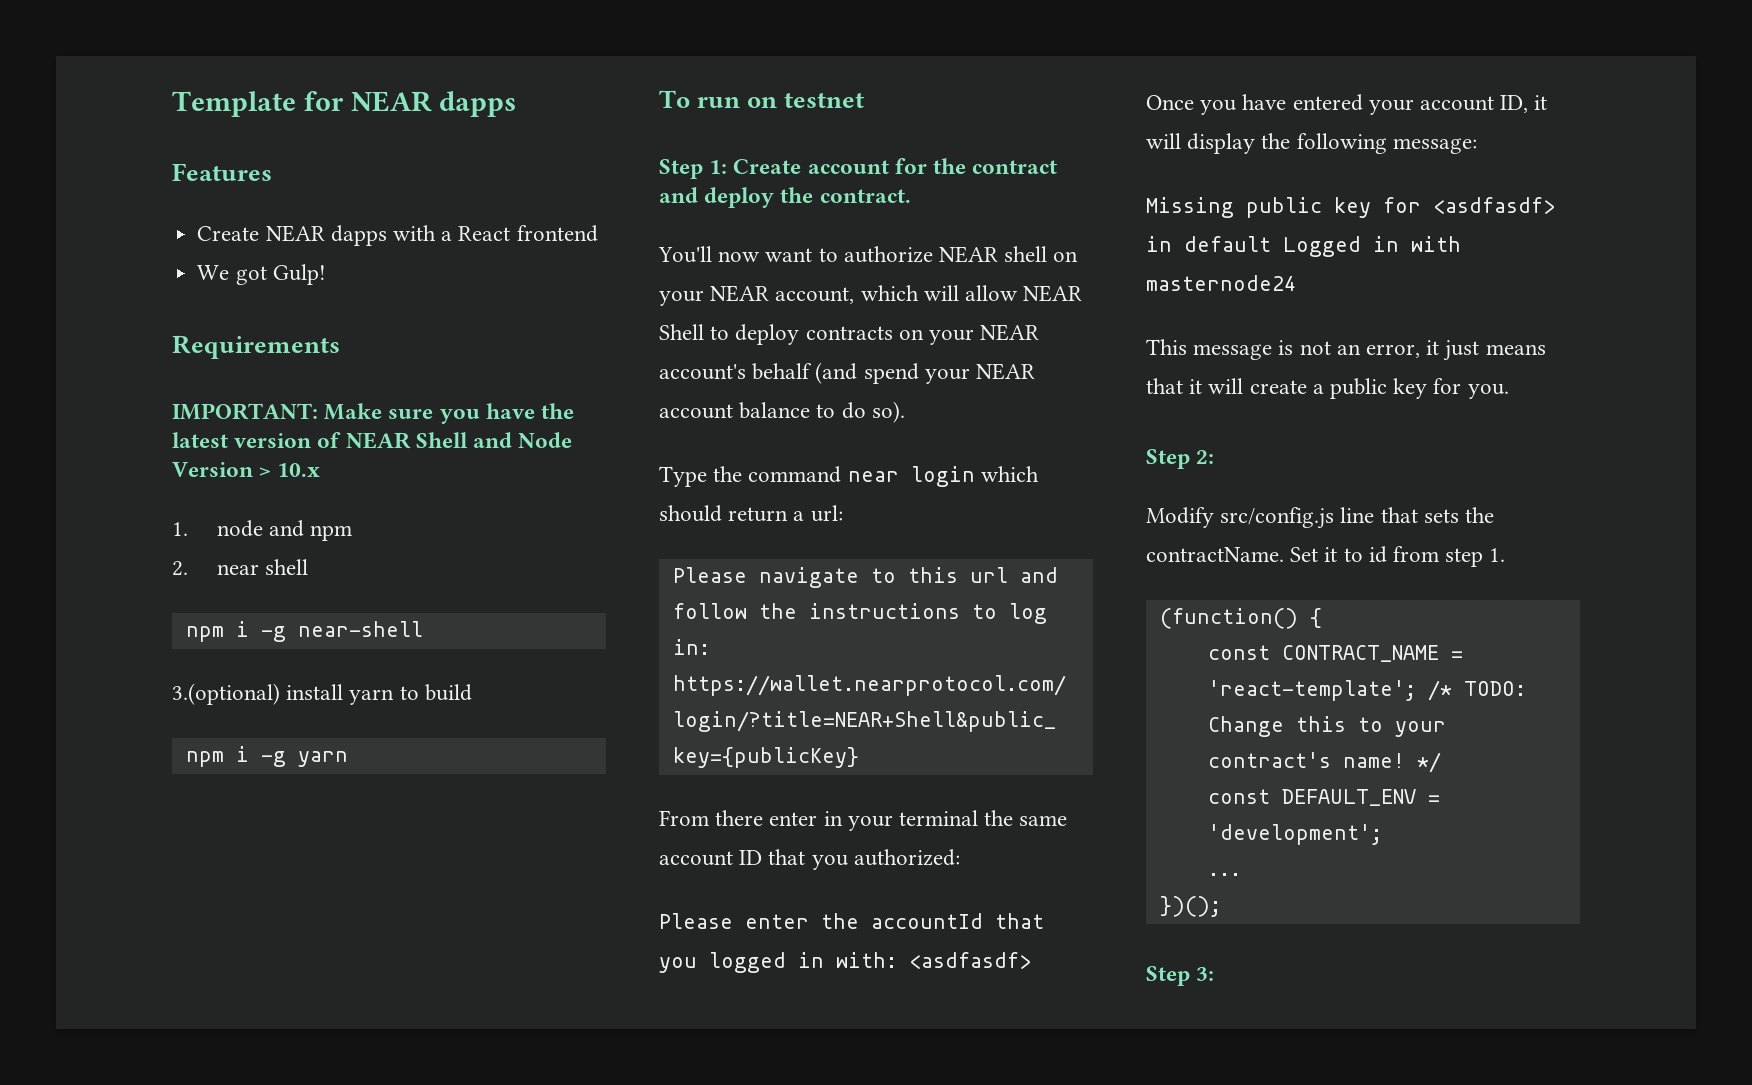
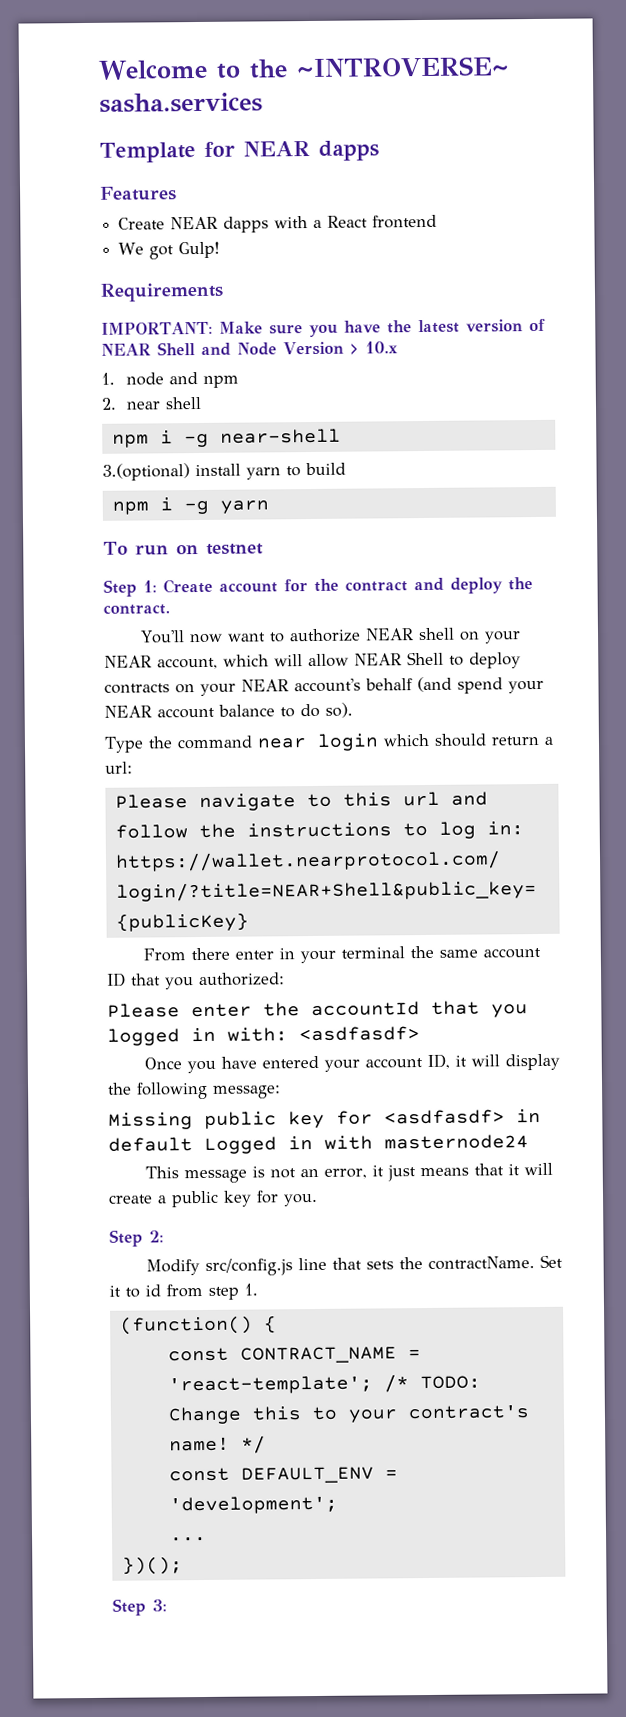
+ Welcome to the ~INTROVERSE~ sasha.services

